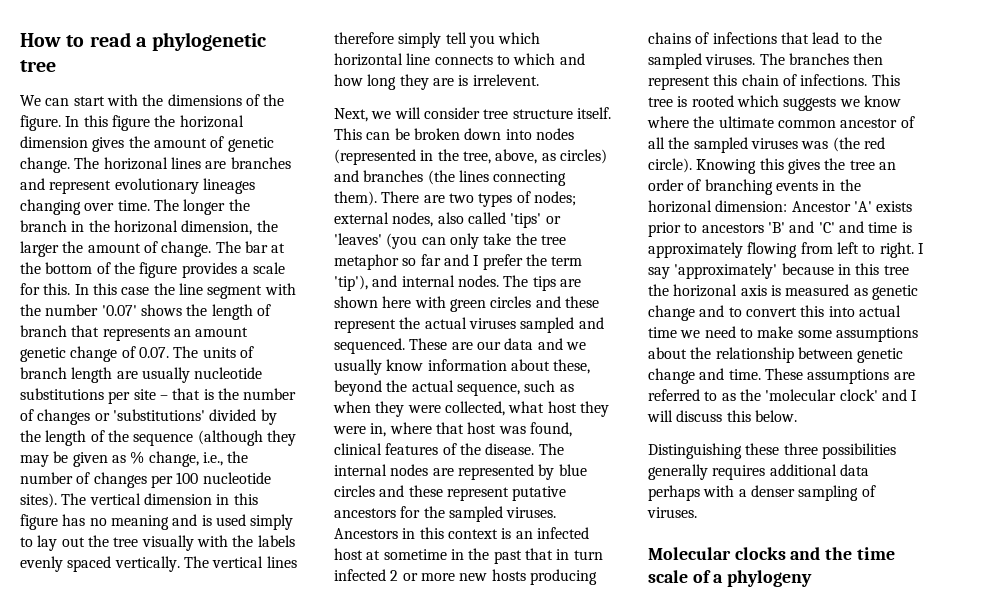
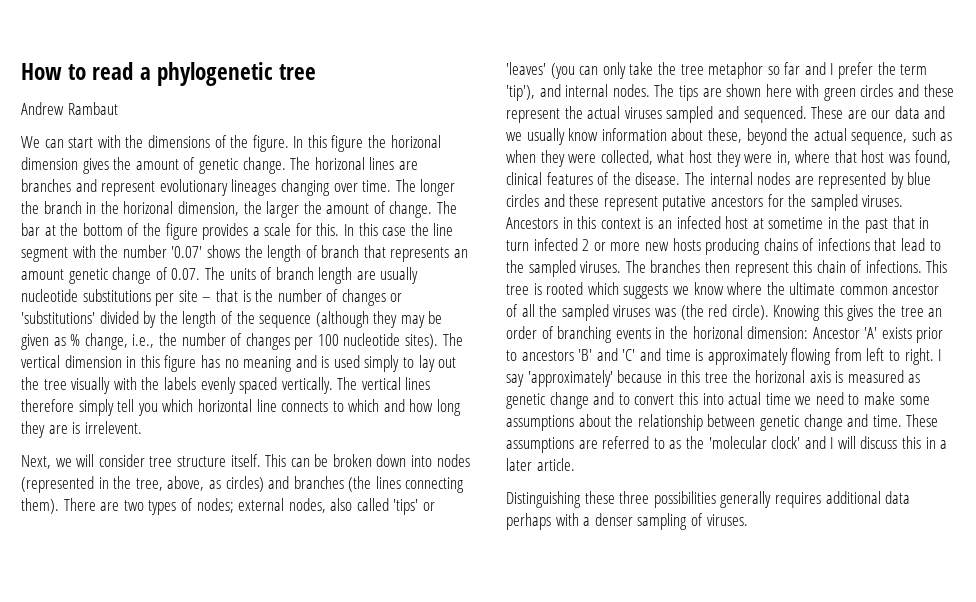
+ Andrew Rambaut
- These assumptions are referred to as the 'molecular clock' and I will discuss this below.
+ These assumptions are referred to as the 'molecular clock' and I will discuss this in a later article.
- Molecular clocks and the time scale of a phylogeny

